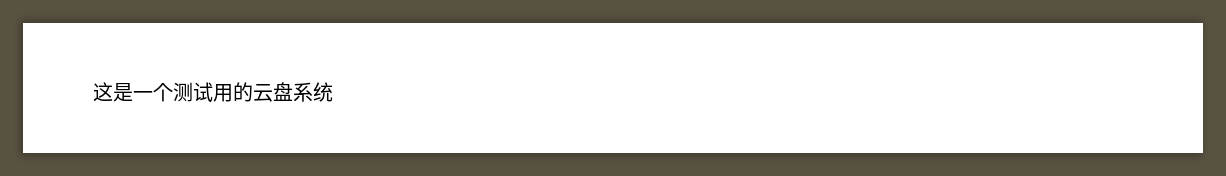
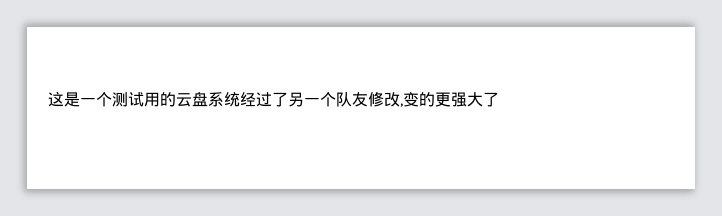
- 这是一个测试用的云盘系统
+ 这是一个测试用的云盘系统经过了另一个队友修改,变的更强大了

